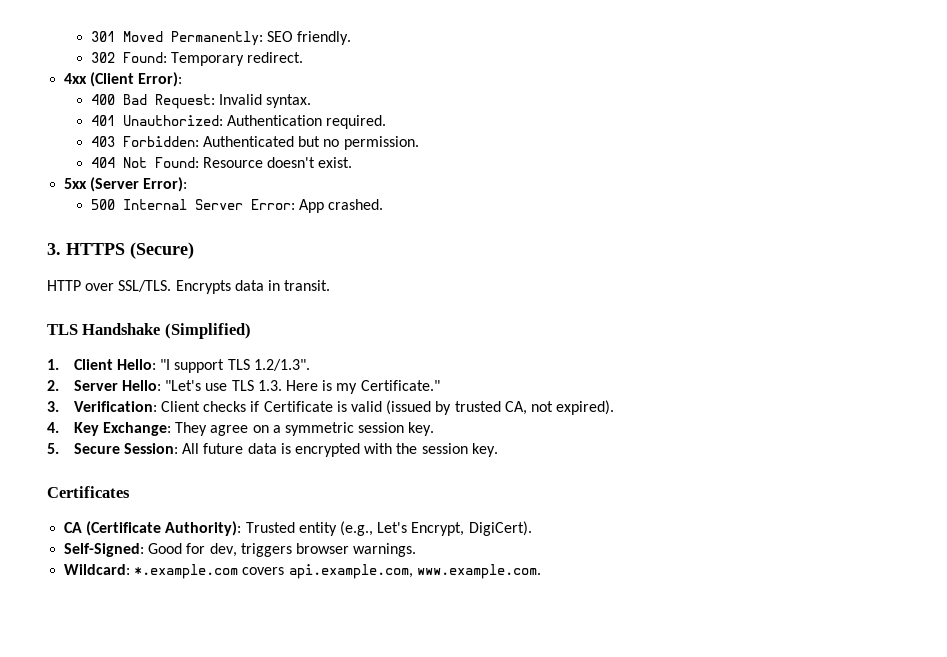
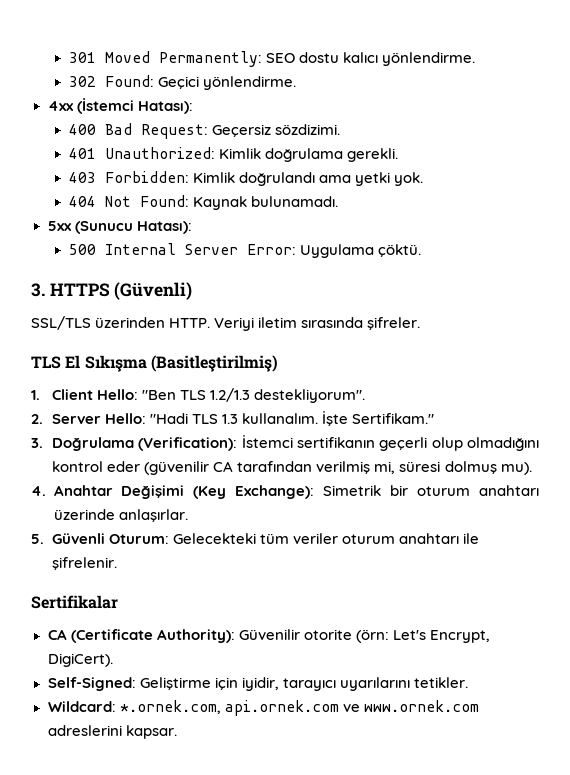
- 301 Moved Permanently: SEO friendly.
+ 301 Moved Permanently: SEO dostu kalıcı yönlendirme.
- 302 Found: Temporary redirect.
+ 302 Found: Geçici yönlendirme.
- 4xx (Client Error):
+ 4xx (İstemci Hatası):
- 400 Bad Request: Invalid syntax.
+ 400 Bad Request: Geçersiz sözdizimi.
- 401 Unauthorized: Authentication required.
+ 401 Unauthorized: Kimlik doğrulama gerekli.
- 403 Forbidden: Authenticated but no permission.
+ 403 Forbidden: Kimlik doğrulandı ama yetki yok.
- 404 Not Found: Resource doesn't exist.
+ 404 Not Found: Kaynak bulunamadı.
- 5xx (Server Error):
+ 5xx (Sunucu Hatası):
- 500 Internal Server Error: App crashed.
+ 500 Internal Server Error: Uygulama çöktü.
- 3. HTTPS (Secure)
- HTTP over SSL/TLS. Encrypts data in transit.
- TLS Handshake (Simplified)
+ 3. HTTPS (Güvenli)
+ SSL/TLS üzerinden HTTP. Veriyi iletim sırasında şifreler.
+ TLS El Sıkışma (Basitleştirilmiş)
- 1. Client Hello: "I support TLS 1.2/1.3".
+ 1. Client Hello: "Ben TLS 1.2/1.3 destekliyorum".
- 2. Server Hello: "Let's use TLS 1.3. Here is my Certificate."
- 3. Verification: Client checks if Certificate is valid (issued by trusted CA, not expired).
- 4. Key Exchange: They agree on a symmetric session key.
- 5. Secure Session: All future data is encrypted with the session key.
- Certificates
+ 2. Server Hello: "Hadi TLS 1.3 kullanalım. İşte Sertifikam."
+ 3. Doğrulama (Verification): İstemci sertifikanın geçerli olup olmadığını kontrol eder (güvenilir CA tarafından verilmiş mi, süresi dolmuş mu).
+ 4. Anahtar Değişimi (Key Exchange): Simetrik bir oturum anahtarı üzerinde anlaşırlar.
+ 5. Güvenli Oturum: Gelecekteki tüm veriler oturum anahtarı ile şifrelenir.
+ Sertifikalar
- CA (Certificate Authority): Trusted entity (e.g., Let's Encrypt, DigiCert).
+ CA (Certificate Authority): Güvenilir otorite (örn: Let's Encrypt, DigiCert).
- Self-Signed: Good for dev, triggers browser warnings.
- Wildcard: *.example.com covers api.example.com, www.example.com.
+ Self-Signed: Geliştirme için iyidir, tarayıcı uyarılarını tetikler.
+ Wildcard: *.ornek.com, api.ornek.com ve www.ornek.com adreslerini kapsar.

